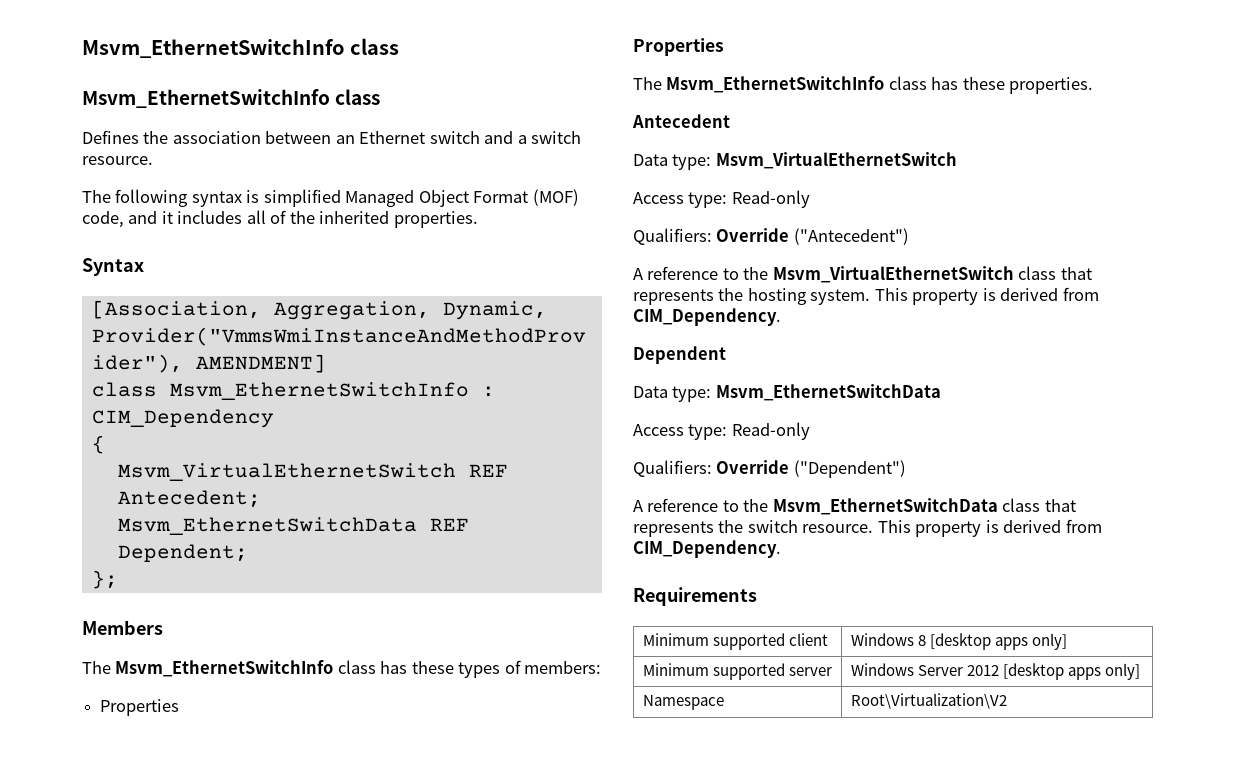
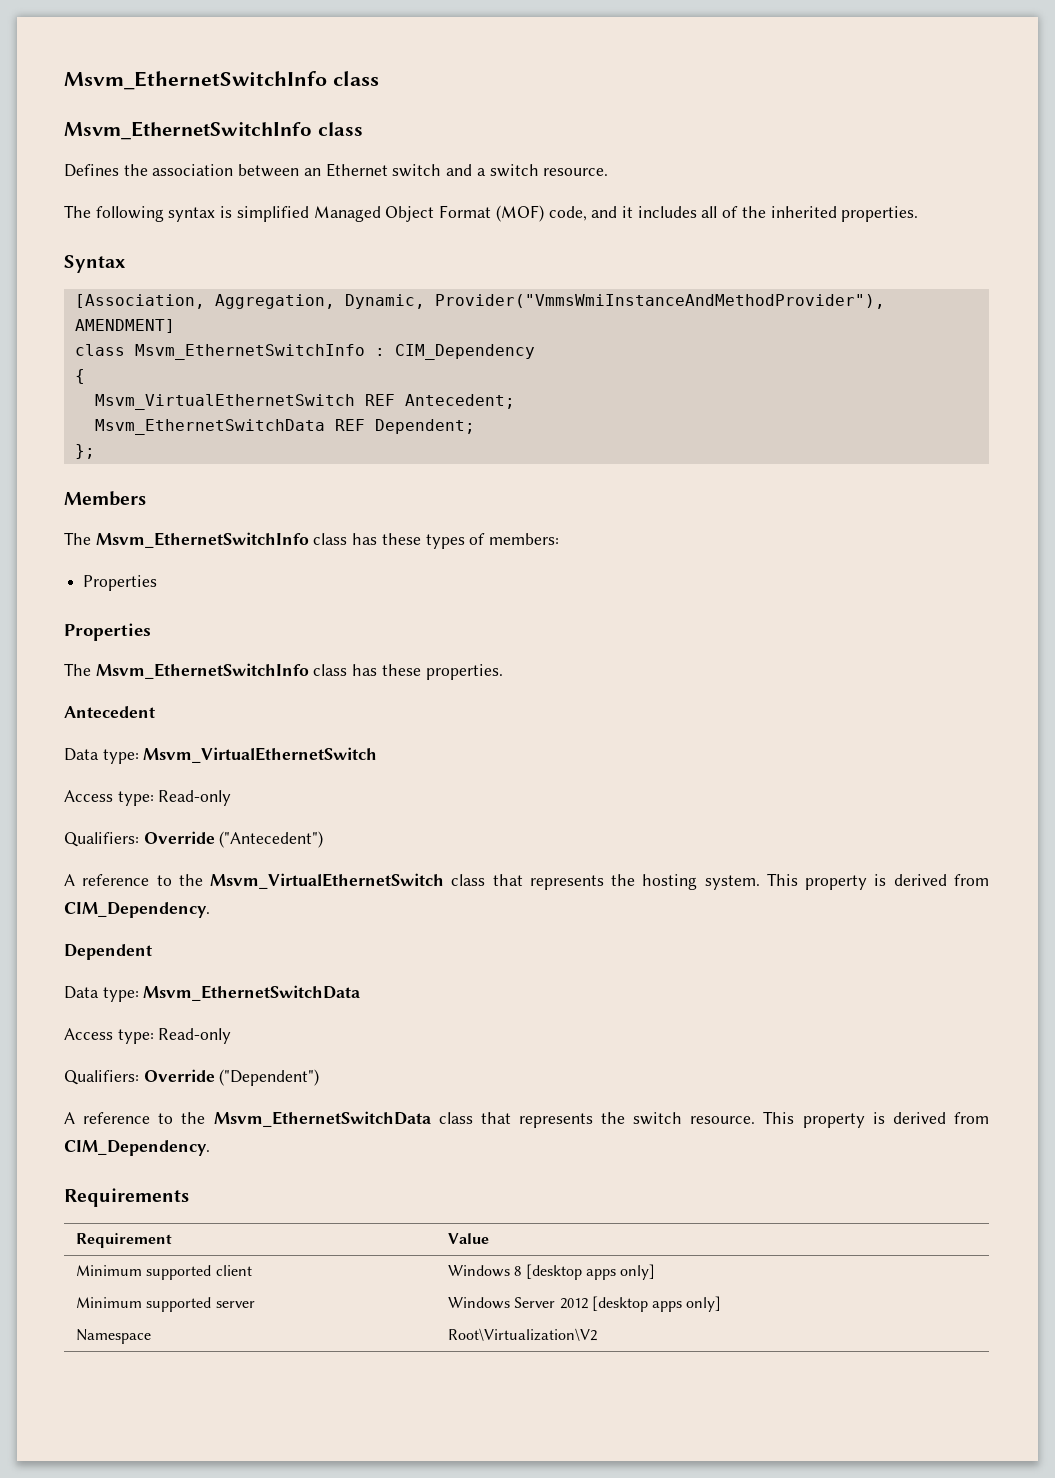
+ Requirement | Value

